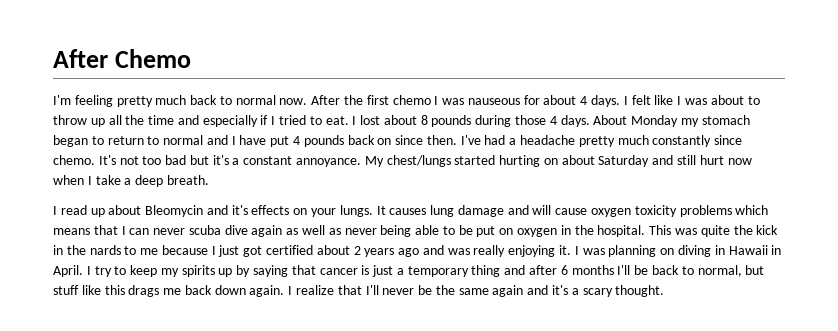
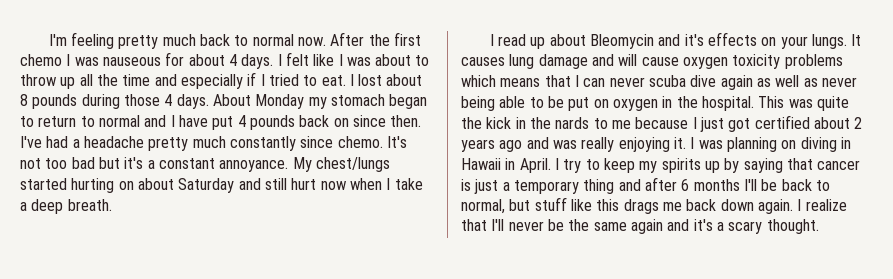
- After Chemo

